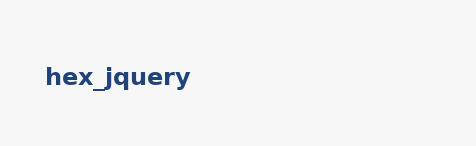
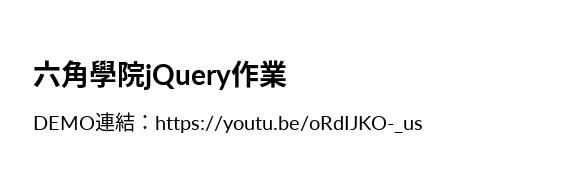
- hex_jquery
+ 六角學院jQuery作業
+ DEMO連結：https://youtu.be/oRdIJKO-_us

